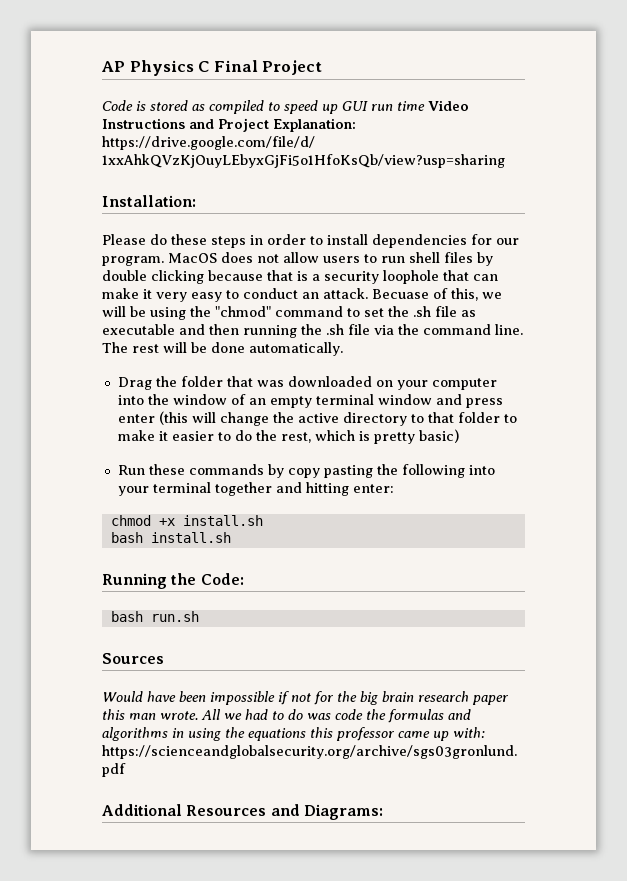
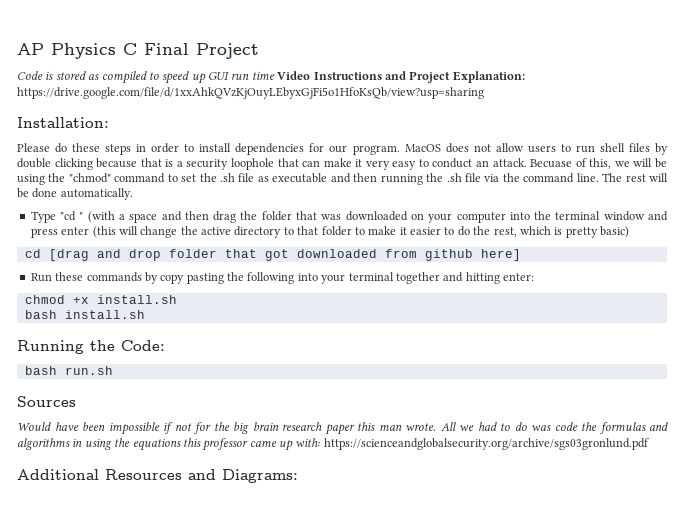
- Drag the folder that was downloaded on your computer into the window of an empty terminal window and press enter (this will change the active directory to that folder to make it easier to do the rest, which is pretty basic)
+ Type "cd " (with a space and then drag the folder that was downloaded on your computer into the terminal window and press enter (this will change the active directory to that folder to make it easier to do the rest, which is pretty basic)
+ cd [drag and drop folder that got downloaded from github here]

